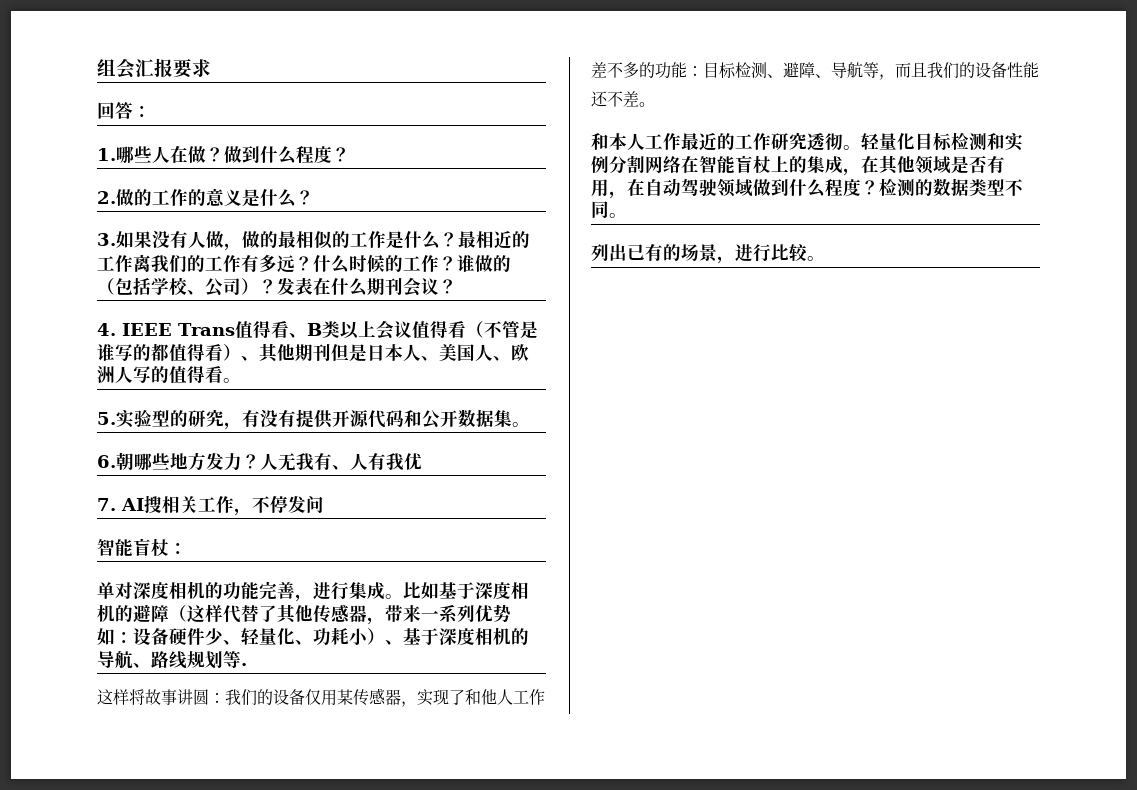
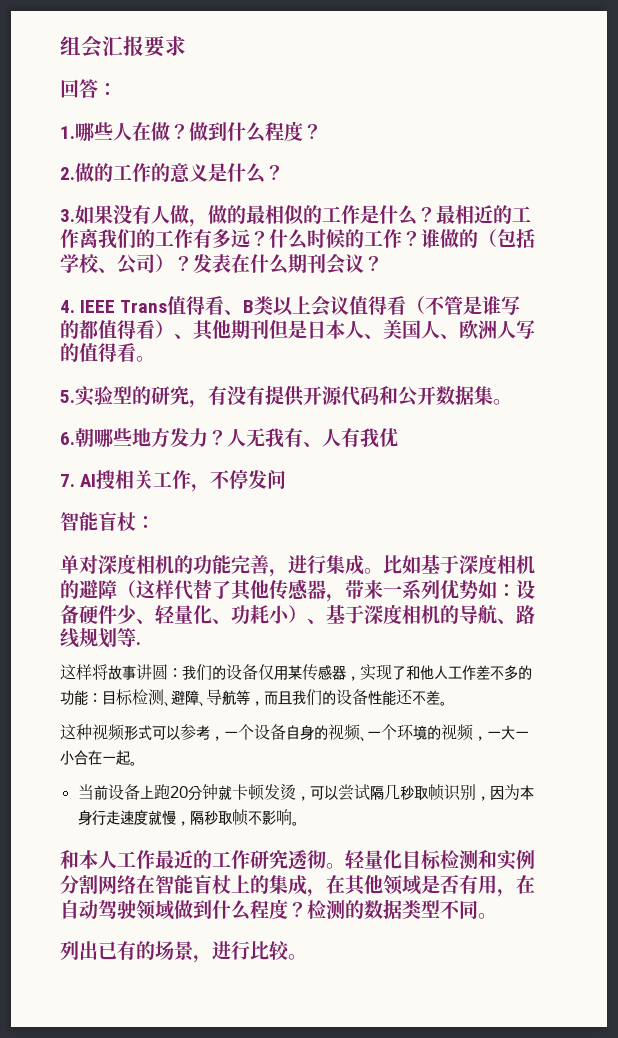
+ 这种视频形式可以参考，一个设备自身的视频、一个环境的视频，一大一小合在一起。
+ 当前设备上跑20分钟就卡顿发烫，可以尝试隔几秒取帧识别，因为本身行走速度就慢，隔秒取帧不影响。

